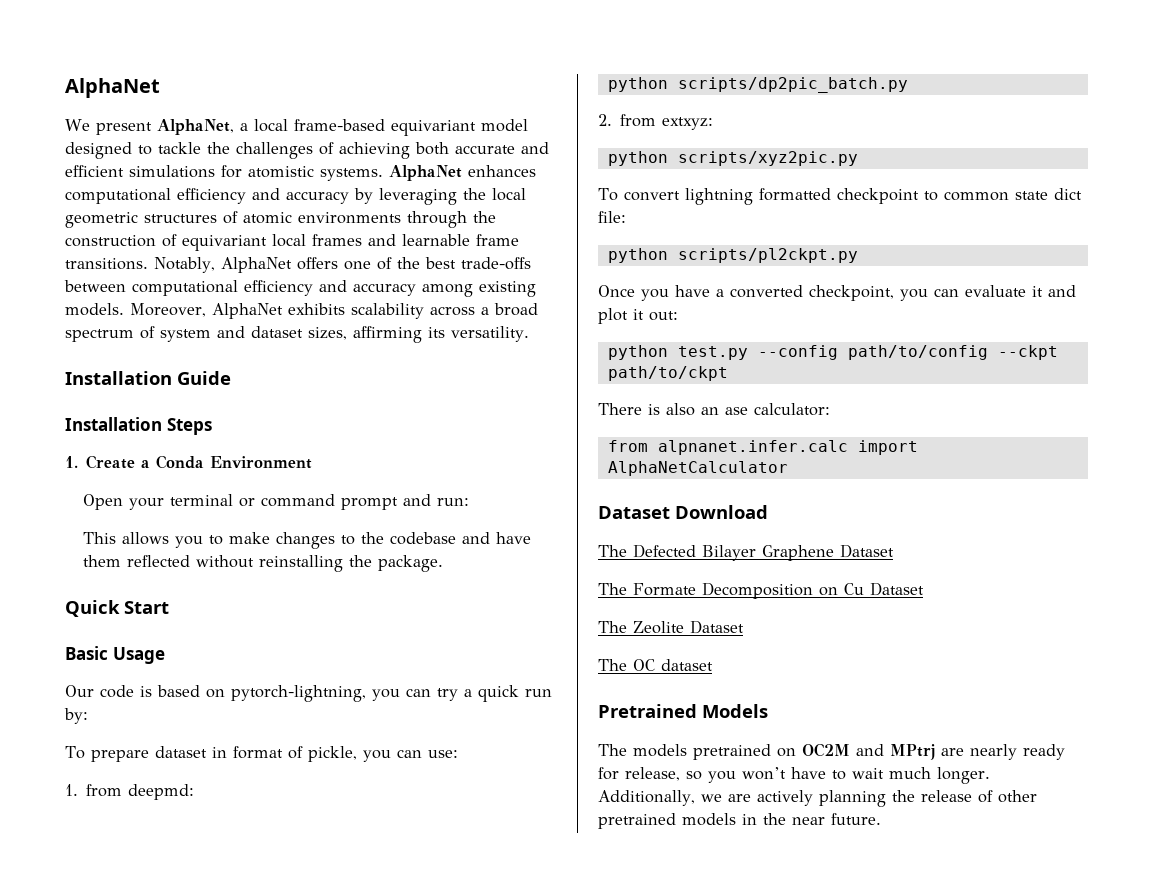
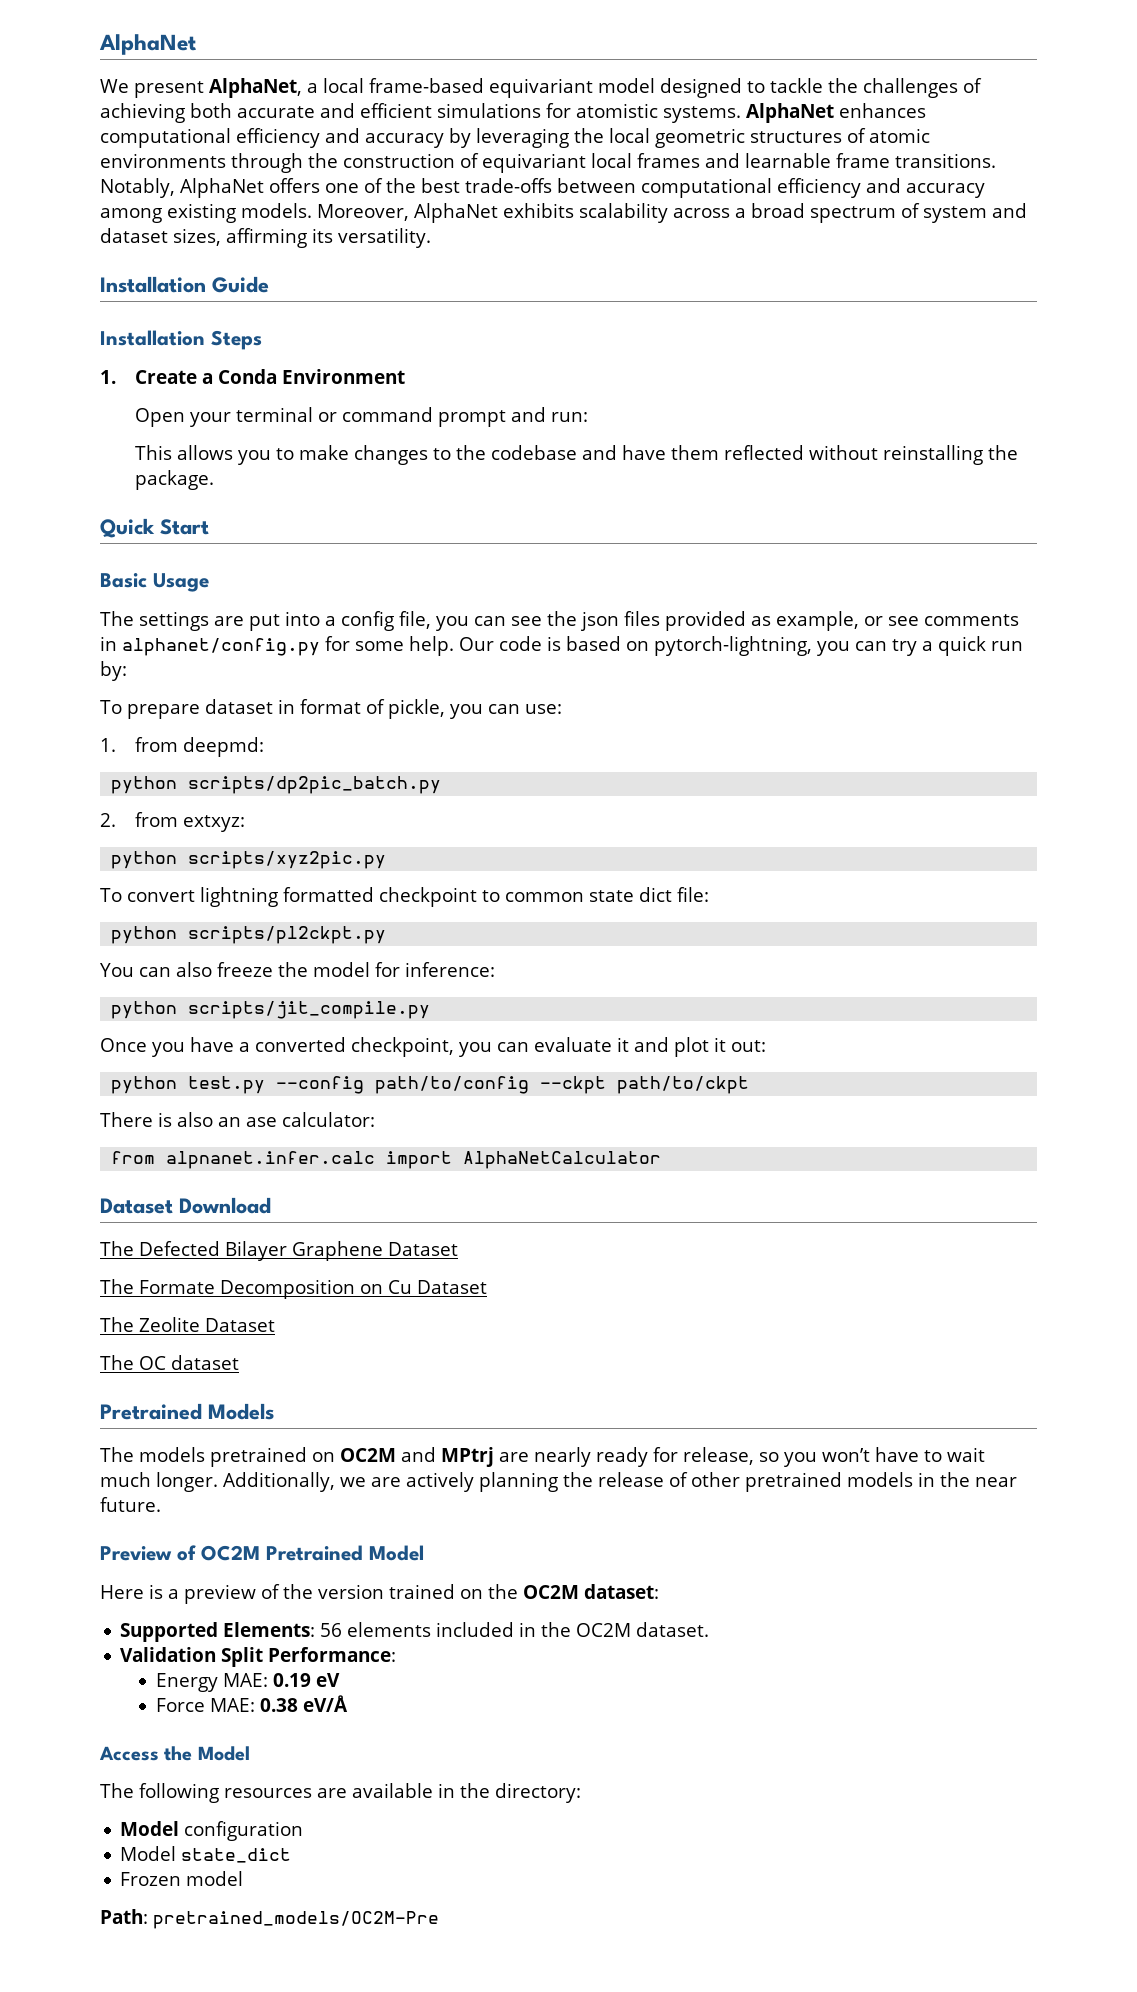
+ The settings are put into a config file, you can see the json files provided as example, or see comments in alphanet/config.py for some help.
+ You can also freeze the model for inference:
+ python scripts/jit_compile.py
+ Preview of OC2M Pretrained Model
+ Here is a preview of the version trained on the OC2M dataset:
+ Supported Elements: 56 elements included in the OC2M dataset.
+ Validation Split Performance:
+ Energy MAE: 0.19 eV
+ Force MAE: 0.38 eV/Å
+ Access the Model
+ The following resources are available in the directory:
+ Model configuration
+ Model state_dict
+ Frozen model
+ Path: pretrained_models/OC2M-Pre

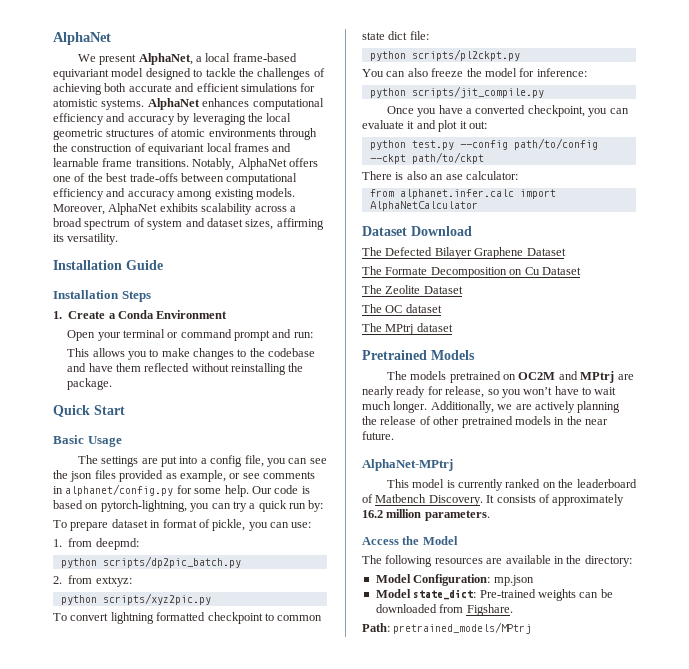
- from alpnanet.infer.calc import AlphaNetCalculator
+ from alphanet.infer.calc import AlphaNetCalculator
+ The MPtrj dataset
- Preview of OC2M Pretrained Model
- Here is a preview of the version trained on the OC2M dataset:
- Supported Elements: 56 elements included in the OC2M dataset.
- Validation Split Performance:
- Energy MAE: 0.19 eV
- Force MAE: 0.38 eV/Å
+ AlphaNet-MPtrj
+ This model is currently ranked on the leaderboard of Matbench Discovery. It consists of approximately 16.2 million parameters.
- Model configuration
- Model state_dict
- Frozen model
+ Model Configuration: mp.json
+ Model state_dict: Pre-trained weights can be downloaded from Figshare.
- Path: pretrained_models/OC2M-Pre
+ Path: pretrained_models/MPtrj

